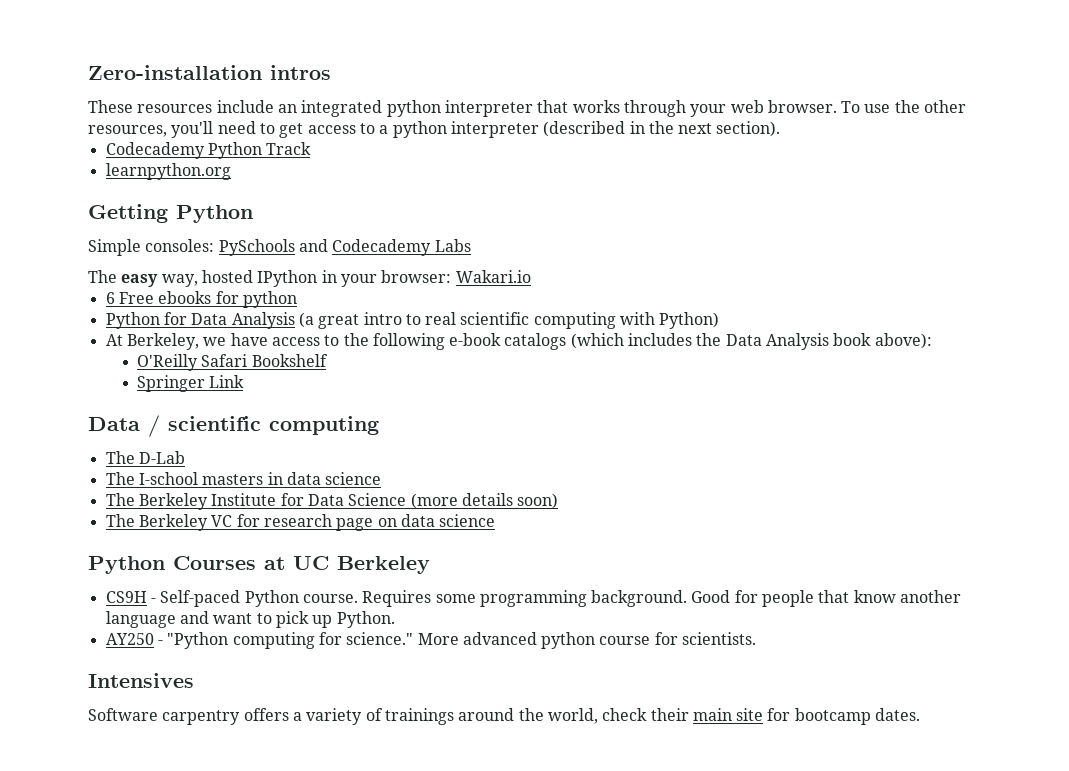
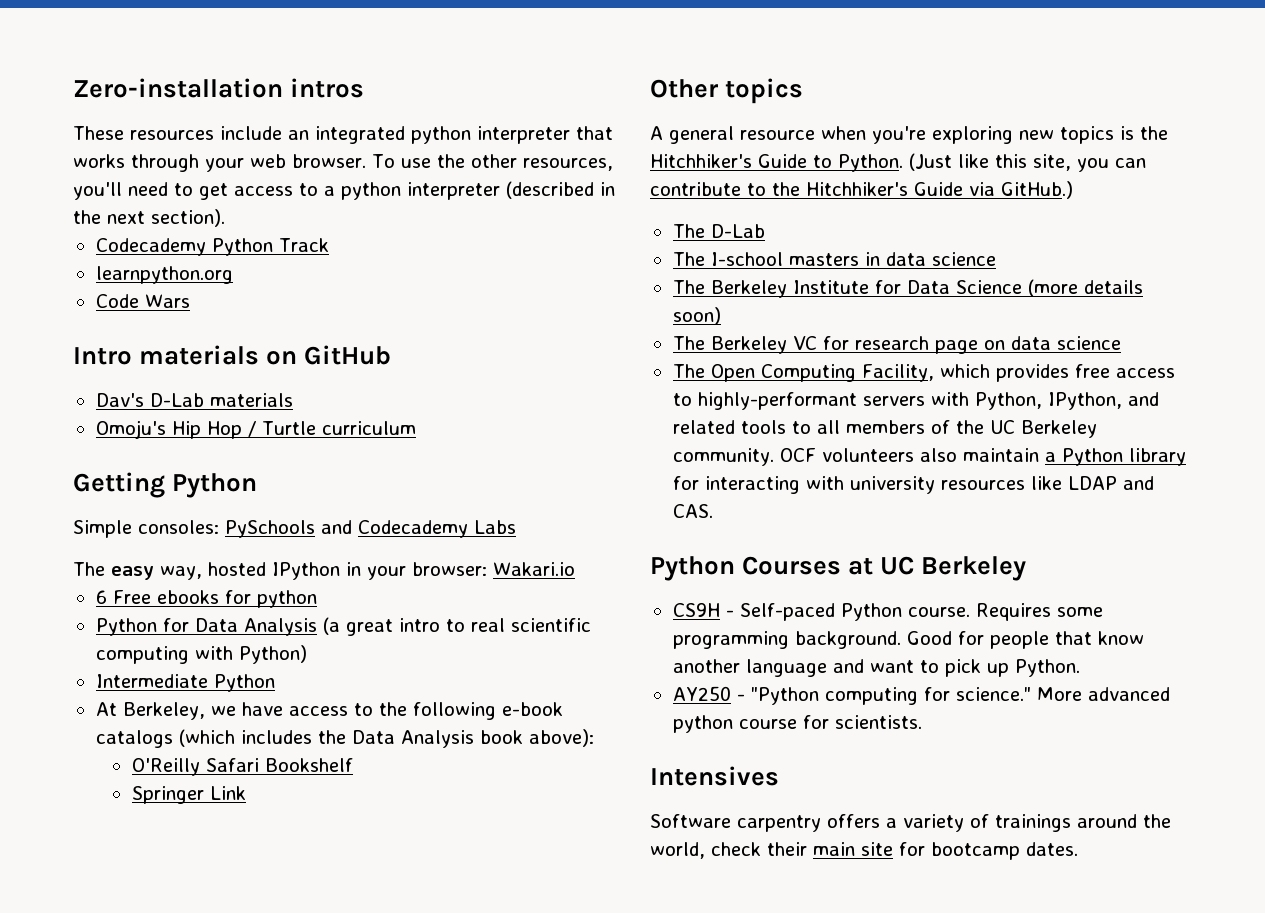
+ Code Wars
+ Intro materials on GitHub
+ Dav's D-Lab materials
+ Omoju's Hip Hop / Turtle curriculum
+ Intermediate Python
- Data / scientific computing
+ Other topics
+ A general resource when you're exploring new topics is the Hitchhiker's Guide to Python. (Just like this site, you can contribute to the Hitchhiker's Guide via GitHub.)
+ The Open Computing Facility, which provides free access to highly-performant servers with Python, IPython, and related tools to all members of the UC Berkeley community. OCF volunteers also maintain a Python library for interacting with university resources like LDAP and CAS.

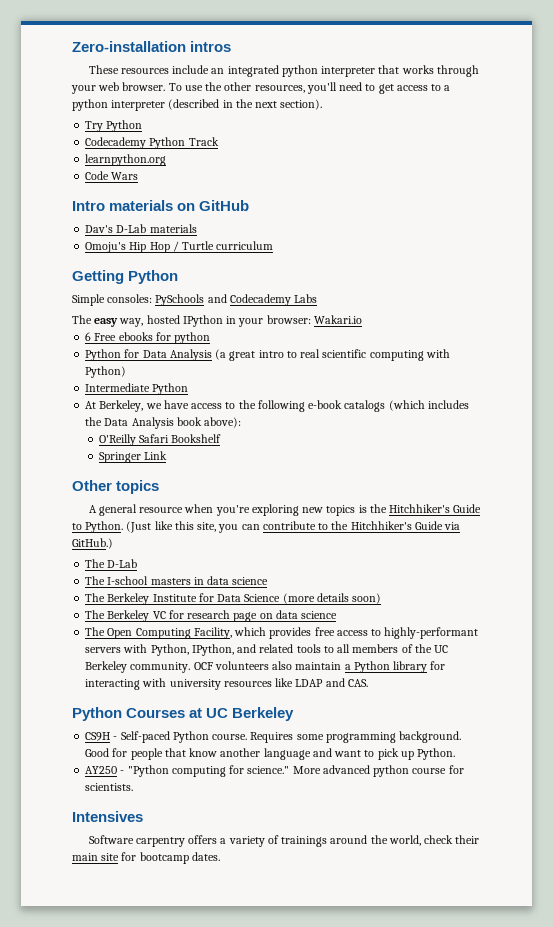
+ Try Python

